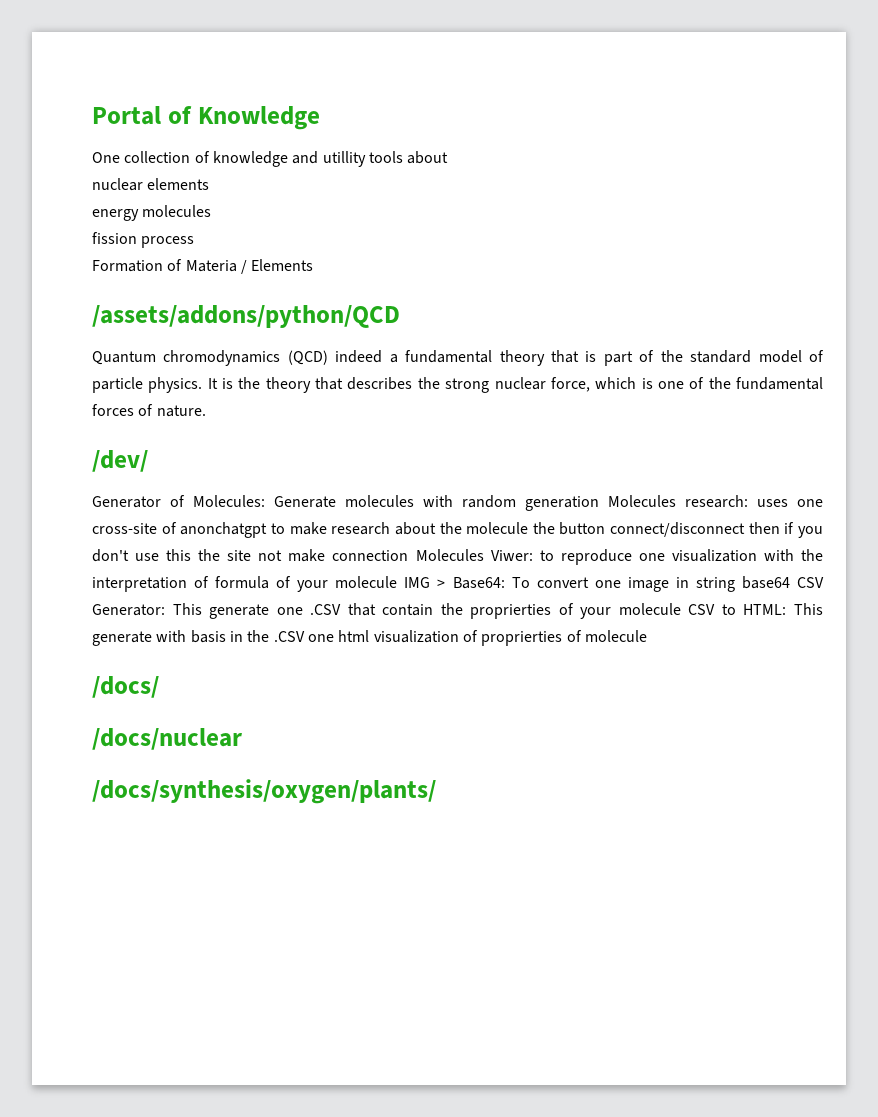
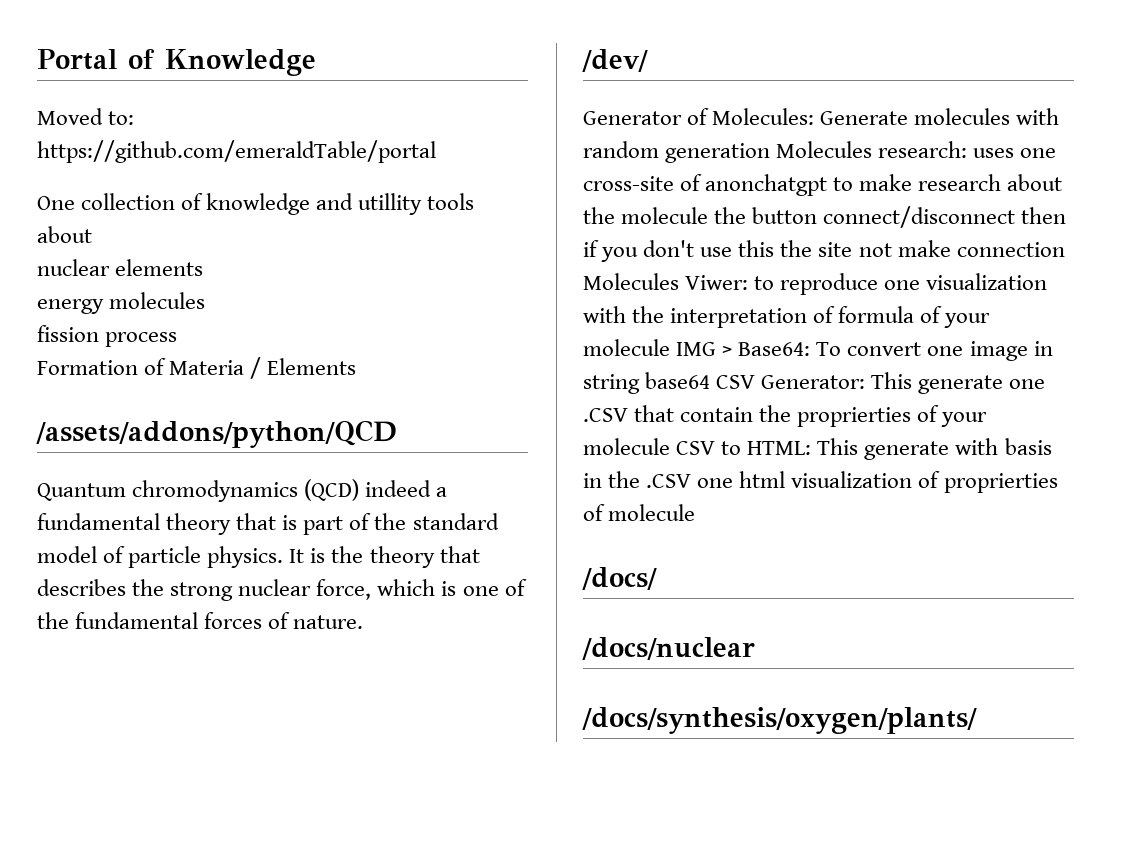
+ Moved to: https://github.com/emeraldTable/portal

